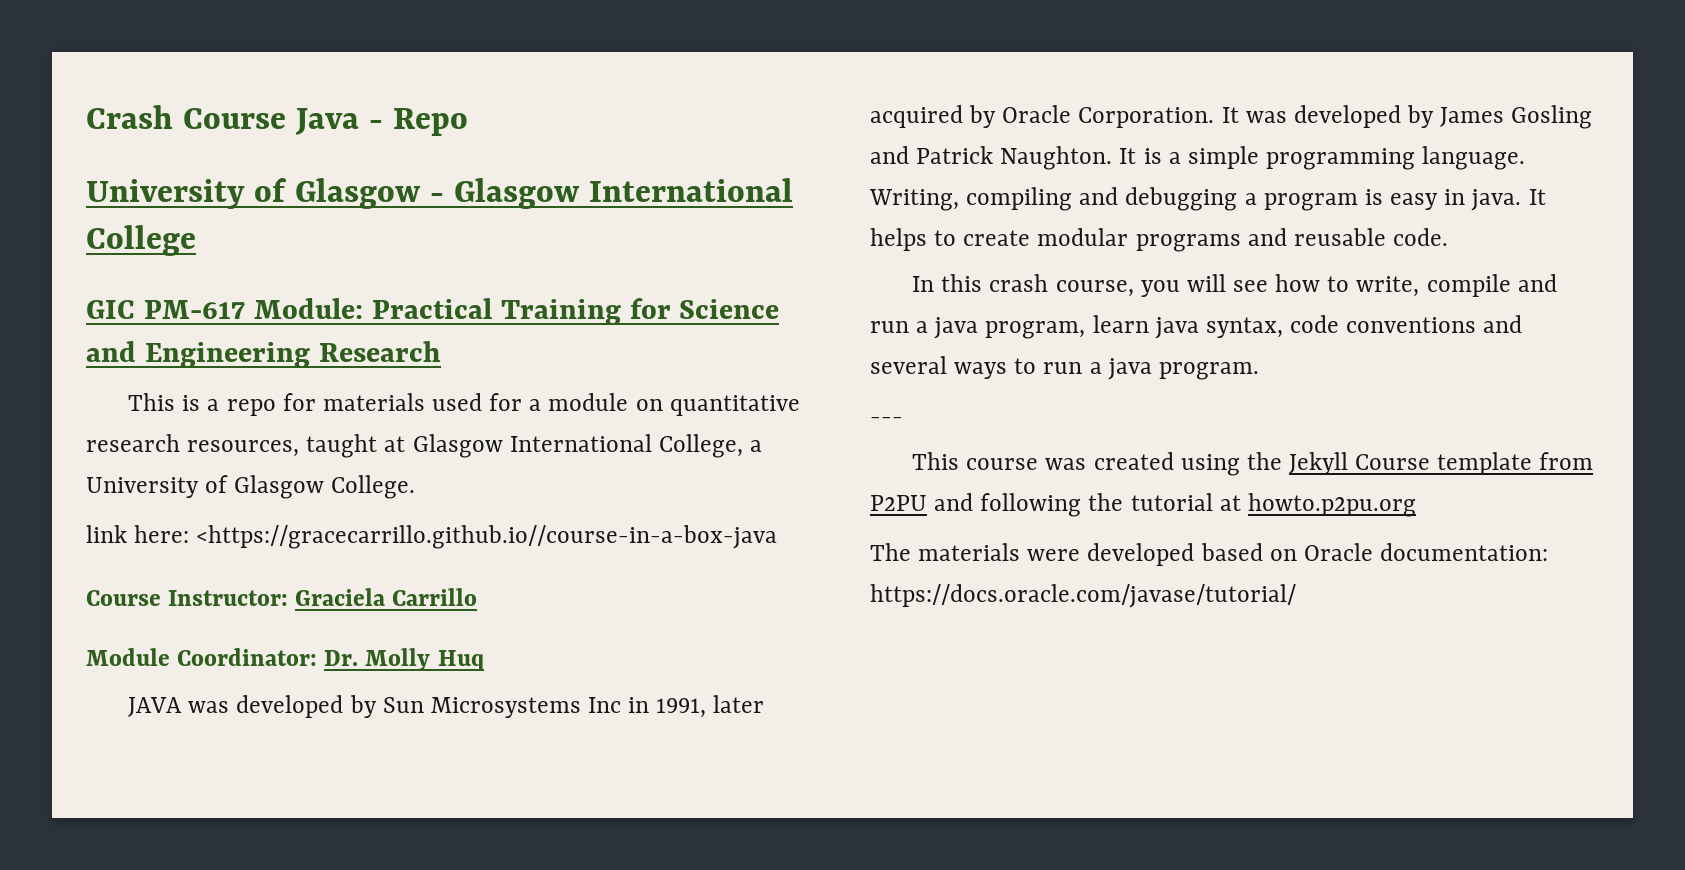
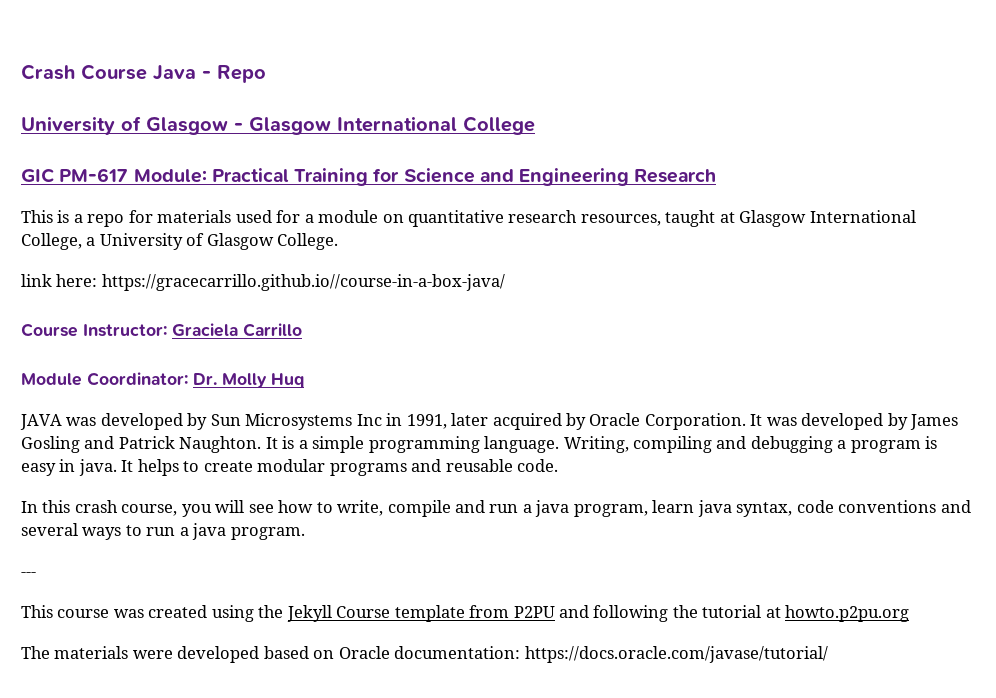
- link here: <https://gracecarrillo.github.io//course-in-a-box-java
+ link here: https://gracecarrillo.github.io//course-in-a-box-java/

